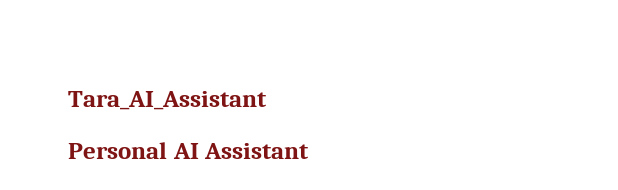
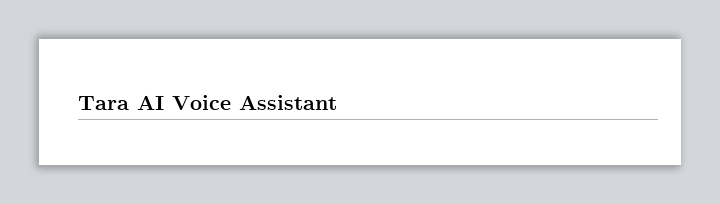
- Tara_AI_Assistant
- Personal AI Assistant
+ Tara AI Voice Assistant

